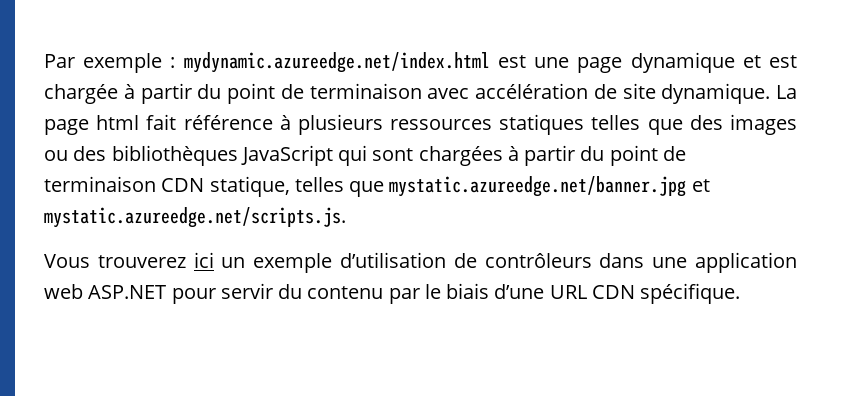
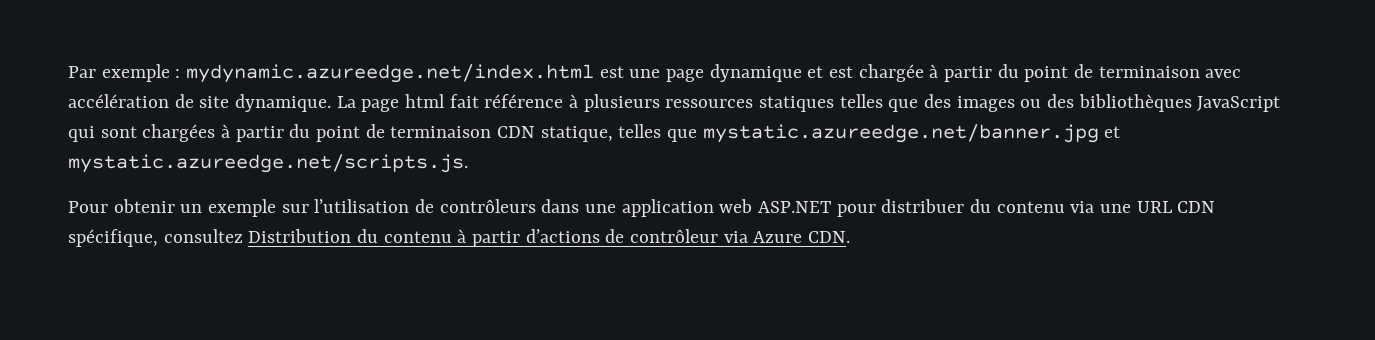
- Vous trouverez ici un exemple d’utilisation de contrôleurs dans une application web ASP.NET pour servir du contenu par le biais d’une URL CDN spécifique.
+ Pour obtenir un exemple sur l’utilisation de contrôleurs dans une application web ASP.NET pour distribuer du contenu via une URL CDN spécifique, consultez Distribution du contenu à partir d’actions de contrôleur via Azure CDN.

